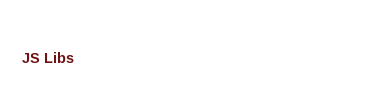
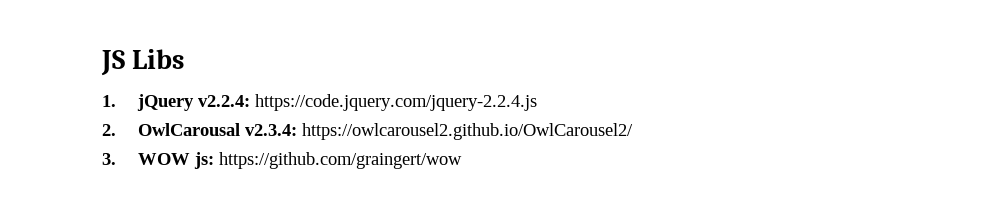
+ 1. jQuery v2.2.4: https://code.jquery.com/jquery-2.2.4.js
+ 2. OwlCarousal v2.3.4: https://owlcarousel2.github.io/OwlCarousel2/
+ 3. WOW js: https://github.com/graingert/wow

